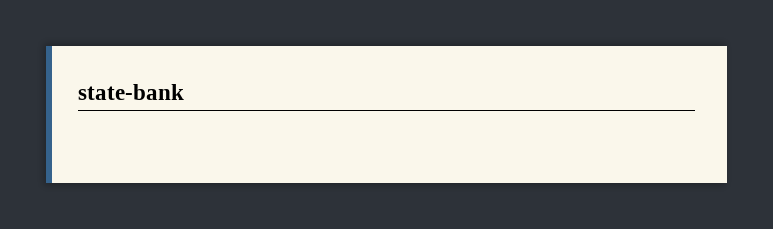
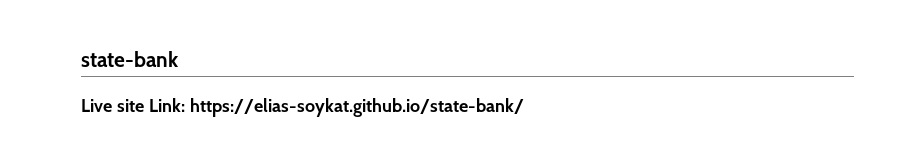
+ Live site Link: https://elias-soykat.github.io/state-bank/

